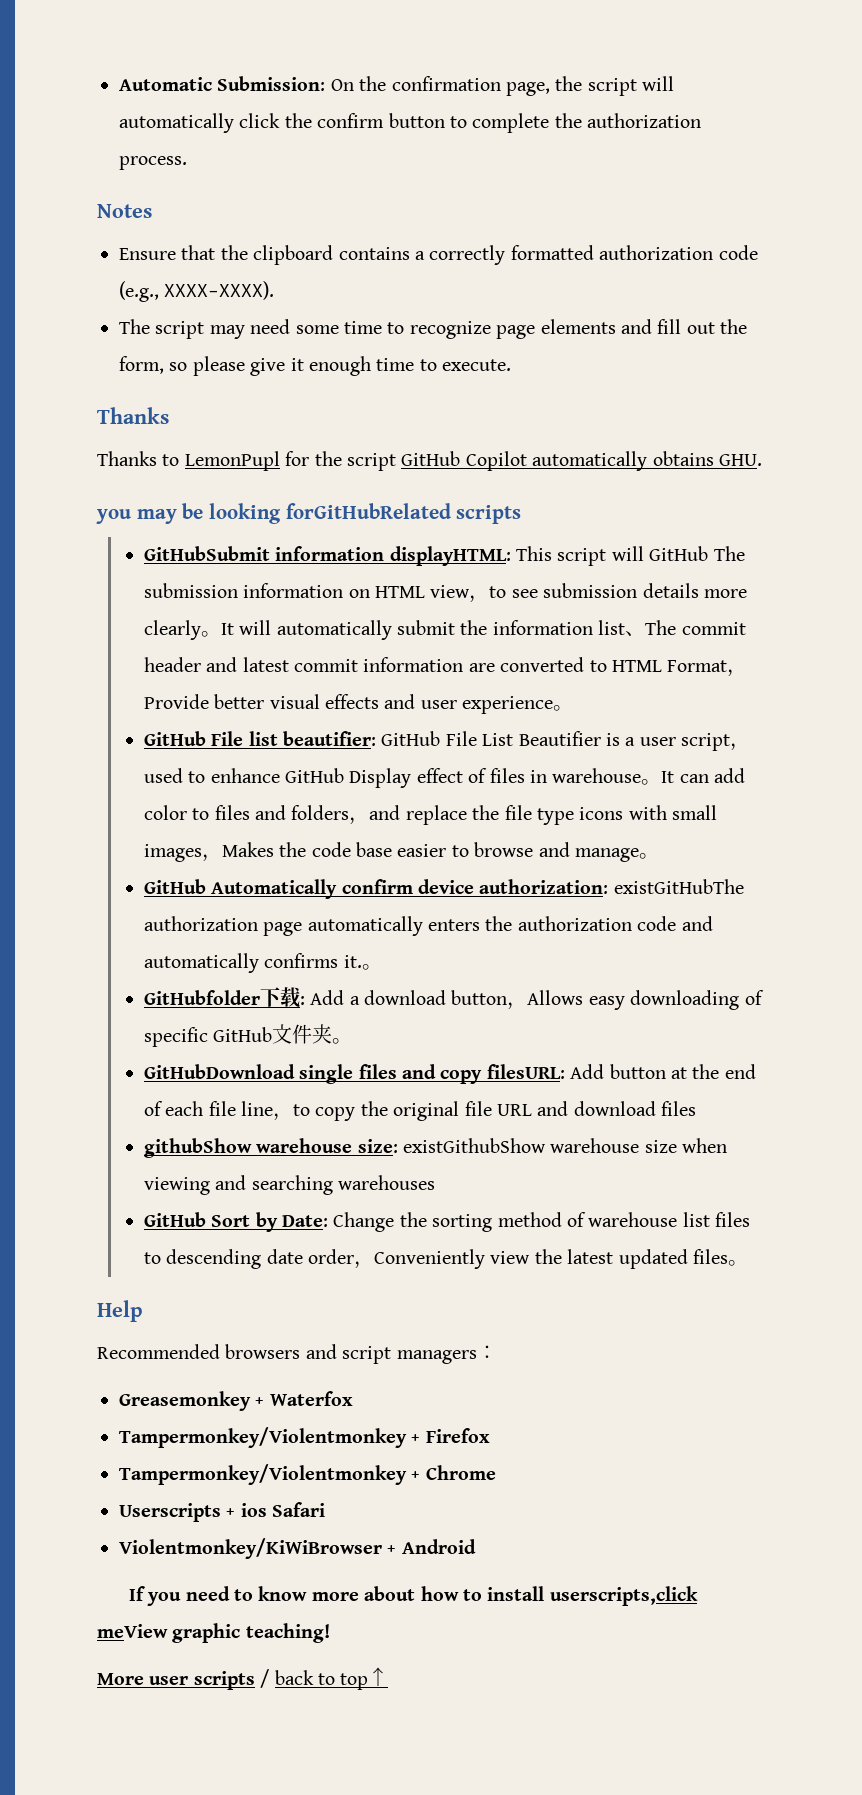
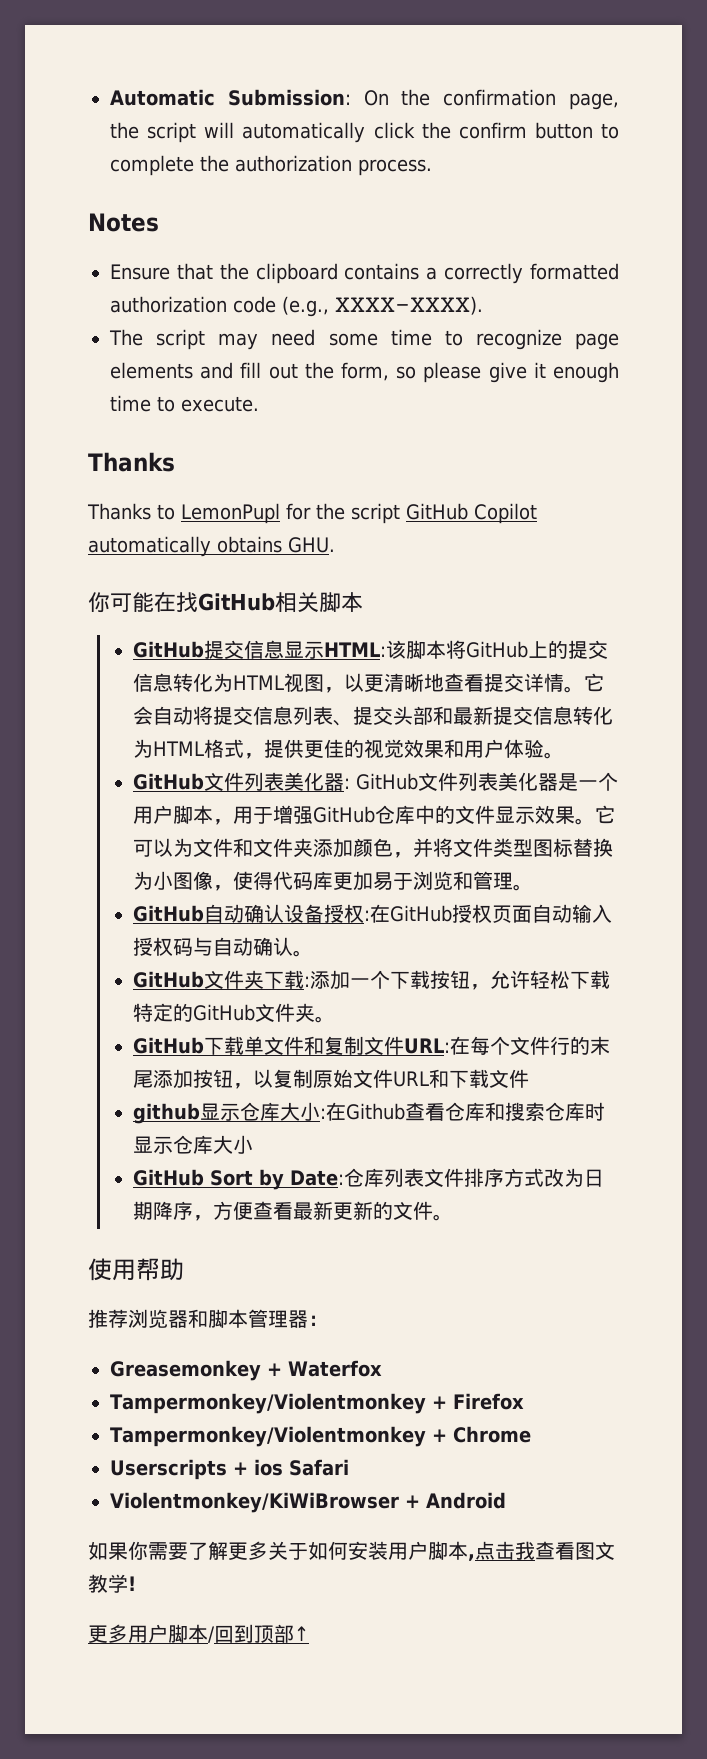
- you may be looking forGitHubRelated scripts
- GitHubSubmit information displayHTML: This script will GitHub The submission information on HTML view，to see submission details more clearly。It will automatically submit the information list、The commit header and latest commit information are converted to HTML Format，Provide better visual effects and user experience。
- GitHub File list beautifier: GitHub File List Beautifier is a user script，used to enhance GitHub Display effect of files in warehouse。It can add color to files and folders，and replace the file type icons with small images，Makes the code base easier to browse and manage。
- GitHub Automatically confirm device authorization: existGitHubThe authorization page automatically enters the authorization code and automatically confirms it.。
- GitHubfolder下载: Add a download button，Allows easy downloading of specific GitHub文件夹。
- GitHubDownload single files and copy filesURL: Add button at the end of each file line，to copy the original file URL and download files
- githubShow warehouse size: existGithubShow warehouse size when viewing and searching warehouses
- GitHub Sort by Date: Change the sorting method of warehouse list files to descending date order，Conveniently view the latest updated files。
- Help
- Recommended browsers and script managers：
+ 你可能在找GitHub相关脚本
+ GitHub提交信息显示HTML:该脚本将GitHub上的提交信息转化为HTML视图，以更清晰地查看提交详情。它会自动将提交信息列表、提交头部和最新提交信息转化为HTML格式，提供更佳的视觉效果和用户体验。
+ GitHub文件列表美化器: GitHub文件列表美化器是一个用户脚本，用于增强GitHub仓库中的文件显示效果。它可以为文件和文件夹添加颜色，并将文件类型图标替换为小图像，使得代码库更加易于浏览和管理。
+ GitHub自动确认设备授权:在GitHub授权页面自动输入授权码与自动确认。
+ GitHub文件夹下载:添加一个下载按钮，允许轻松下载特定的GitHub文件夹。
+ GitHub下载单文件和复制文件URL:在每个文件行的末尾添加按钮，以复制原始文件URL和下载文件
+ github显示仓库大小:在Github查看仓库和搜索仓库时显示仓库大小
+ GitHub Sort by Date:仓库列表文件排序方式改为日期降序，方便查看最新更新的文件。
+ 使用帮助
+ 推荐浏览器和脚本管理器：
- If you need to know more about how to install userscripts,click meView graphic teaching!
- More user scripts / back to top↑
+ 如果你需要了解更多关于如何安装用户脚本,点击我查看图文教学!
+ 更多用户脚本/回到顶部↑

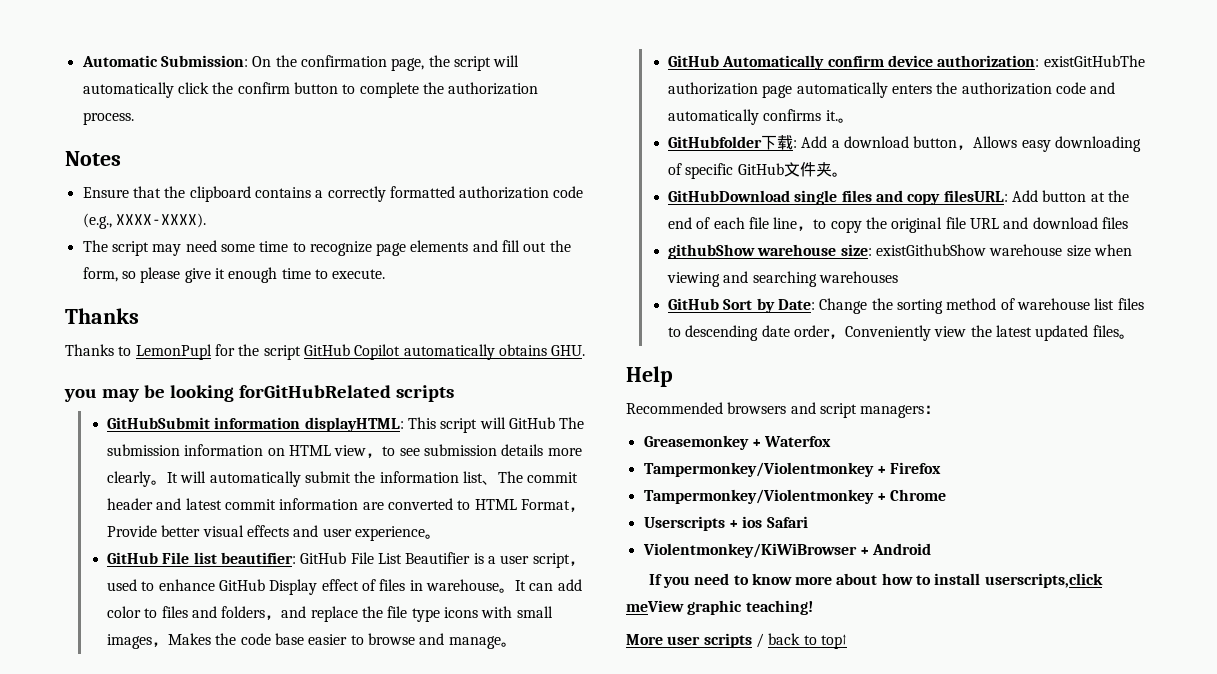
- 你可能在找GitHub相关脚本
- GitHub提交信息显示HTML:该脚本将GitHub上的提交信息转化为HTML视图，以更清晰地查看提交详情。它会自动将提交信息列表、提交头部和最新提交信息转化为HTML格式，提供更佳的视觉效果和用户体验。
- GitHub文件列表美化器: GitHub文件列表美化器是一个用户脚本，用于增强GitHub仓库中的文件显示效果。它可以为文件和文件夹添加颜色，并将文件类型图标替换为小图像，使得代码库更加易于浏览和管理。
- GitHub自动确认设备授权:在GitHub授权页面自动输入授权码与自动确认。
- GitHub文件夹下载:添加一个下载按钮，允许轻松下载特定的GitHub文件夹。
- GitHub下载单文件和复制文件URL:在每个文件行的末尾添加按钮，以复制原始文件URL和下载文件
- github显示仓库大小:在Github查看仓库和搜索仓库时显示仓库大小
- GitHub Sort by Date:仓库列表文件排序方式改为日期降序，方便查看最新更新的文件。
- 使用帮助
- 推荐浏览器和脚本管理器：
+ you may be looking forGitHubRelated scripts
+ GitHubSubmit information displayHTML: This script will GitHub The submission information on HTML view，to see submission details more clearly。It will automatically submit the information list、The commit header and latest commit information are converted to HTML Format，Provide better visual effects and user experience。
+ GitHub File list beautifier: GitHub File List Beautifier is a user script，used to enhance GitHub Display effect of files in warehouse。It can add color to files and folders，and replace the file type icons with small images，Makes the code base easier to browse and manage。
+ GitHub Automatically confirm device authorization: existGitHubThe authorization page automatically enters the authorization code and automatically confirms it.。
+ GitHubfolder下载: Add a download button，Allows easy downloading of specific GitHub文件夹。
+ GitHubDownload single files and copy filesURL: Add button at the end of each file line，to copy the original file URL and download files
+ githubShow warehouse size: existGithubShow warehouse size when viewing and searching warehouses
+ GitHub Sort by Date: Change the sorting method of warehouse list files to descending date order，Conveniently view the latest updated files。
+ Help
+ Recommended browsers and script managers：
- 如果你需要了解更多关于如何安装用户脚本,点击我查看图文教学!
- 更多用户脚本/回到顶部↑
+ If you need to know more about how to install userscripts,click meView graphic teaching!
+ More user scripts / back to top↑

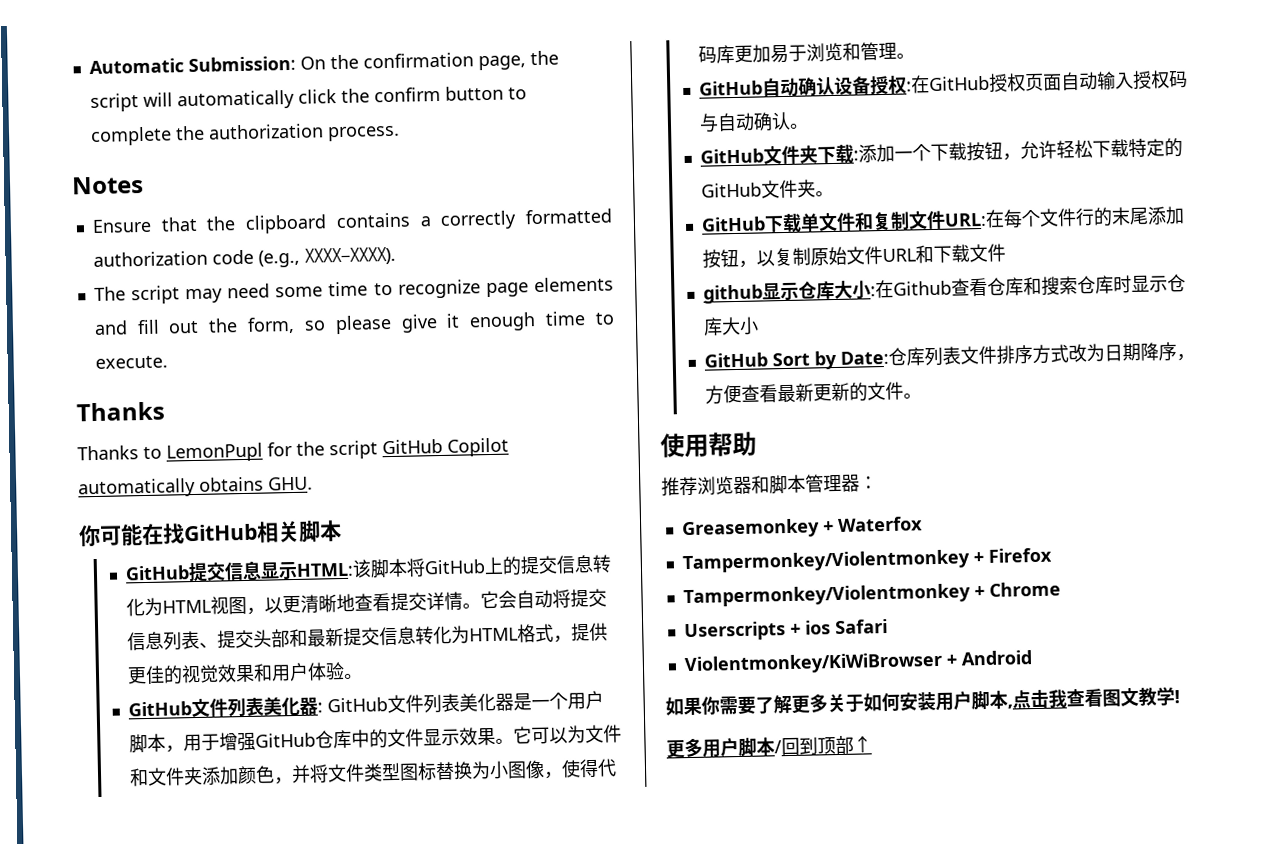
- you may be looking forGitHubRelated scripts
- GitHubSubmit information displayHTML: This script will GitHub The submission information on HTML view，to see submission details more clearly。It will automatically submit the information list、The commit header and latest commit information are converted to HTML Format，Provide better visual effects and user experience。
- GitHub File list beautifier: GitHub File List Beautifier is a user script，used to enhance GitHub Display effect of files in warehouse。It can add color to files and folders，and replace the file type icons with small images，Makes the code base easier to browse and manage。
- GitHub Automatically confirm device authorization: existGitHubThe authorization page automatically enters the authorization code and automatically confirms it.。
- GitHubfolder下载: Add a download button，Allows easy downloading of specific GitHub文件夹。
- GitHubDownload single files and copy filesURL: Add button at the end of each file line，to copy the original file URL and download files
- githubShow warehouse size: existGithubShow warehouse size when viewing and searching warehouses
- GitHub Sort by Date: Change the sorting method of warehouse list files to descending date order，Conveniently view the latest updated files。
- Help
- Recommended browsers and script managers：
+ 你可能在找GitHub相关脚本
+ GitHub提交信息显示HTML:该脚本将GitHub上的提交信息转化为HTML视图，以更清晰地查看提交详情。它会自动将提交信息列表、提交头部和最新提交信息转化为HTML格式，提供更佳的视觉效果和用户体验。
+ GitHub文件列表美化器: GitHub文件列表美化器是一个用户脚本，用于增强GitHub仓库中的文件显示效果。它可以为文件和文件夹添加颜色，并将文件类型图标替换为小图像，使得代码库更加易于浏览和管理。
+ GitHub自动确认设备授权:在GitHub授权页面自动输入授权码与自动确认。
+ GitHub文件夹下载:添加一个下载按钮，允许轻松下载特定的GitHub文件夹。
+ GitHub下载单文件和复制文件URL:在每个文件行的末尾添加按钮，以复制原始文件URL和下载文件
+ github显示仓库大小:在Github查看仓库和搜索仓库时显示仓库大小
+ GitHub Sort by Date:仓库列表文件排序方式改为日期降序，方便查看最新更新的文件。
+ 使用帮助
+ 推荐浏览器和脚本管理器：
- If you need to know more about how to install userscripts,click meView graphic teaching!
- More user scripts / back to top↑
+ 如果你需要了解更多关于如何安装用户脚本,点击我查看图文教学!
+ 更多用户脚本/回到顶部↑

